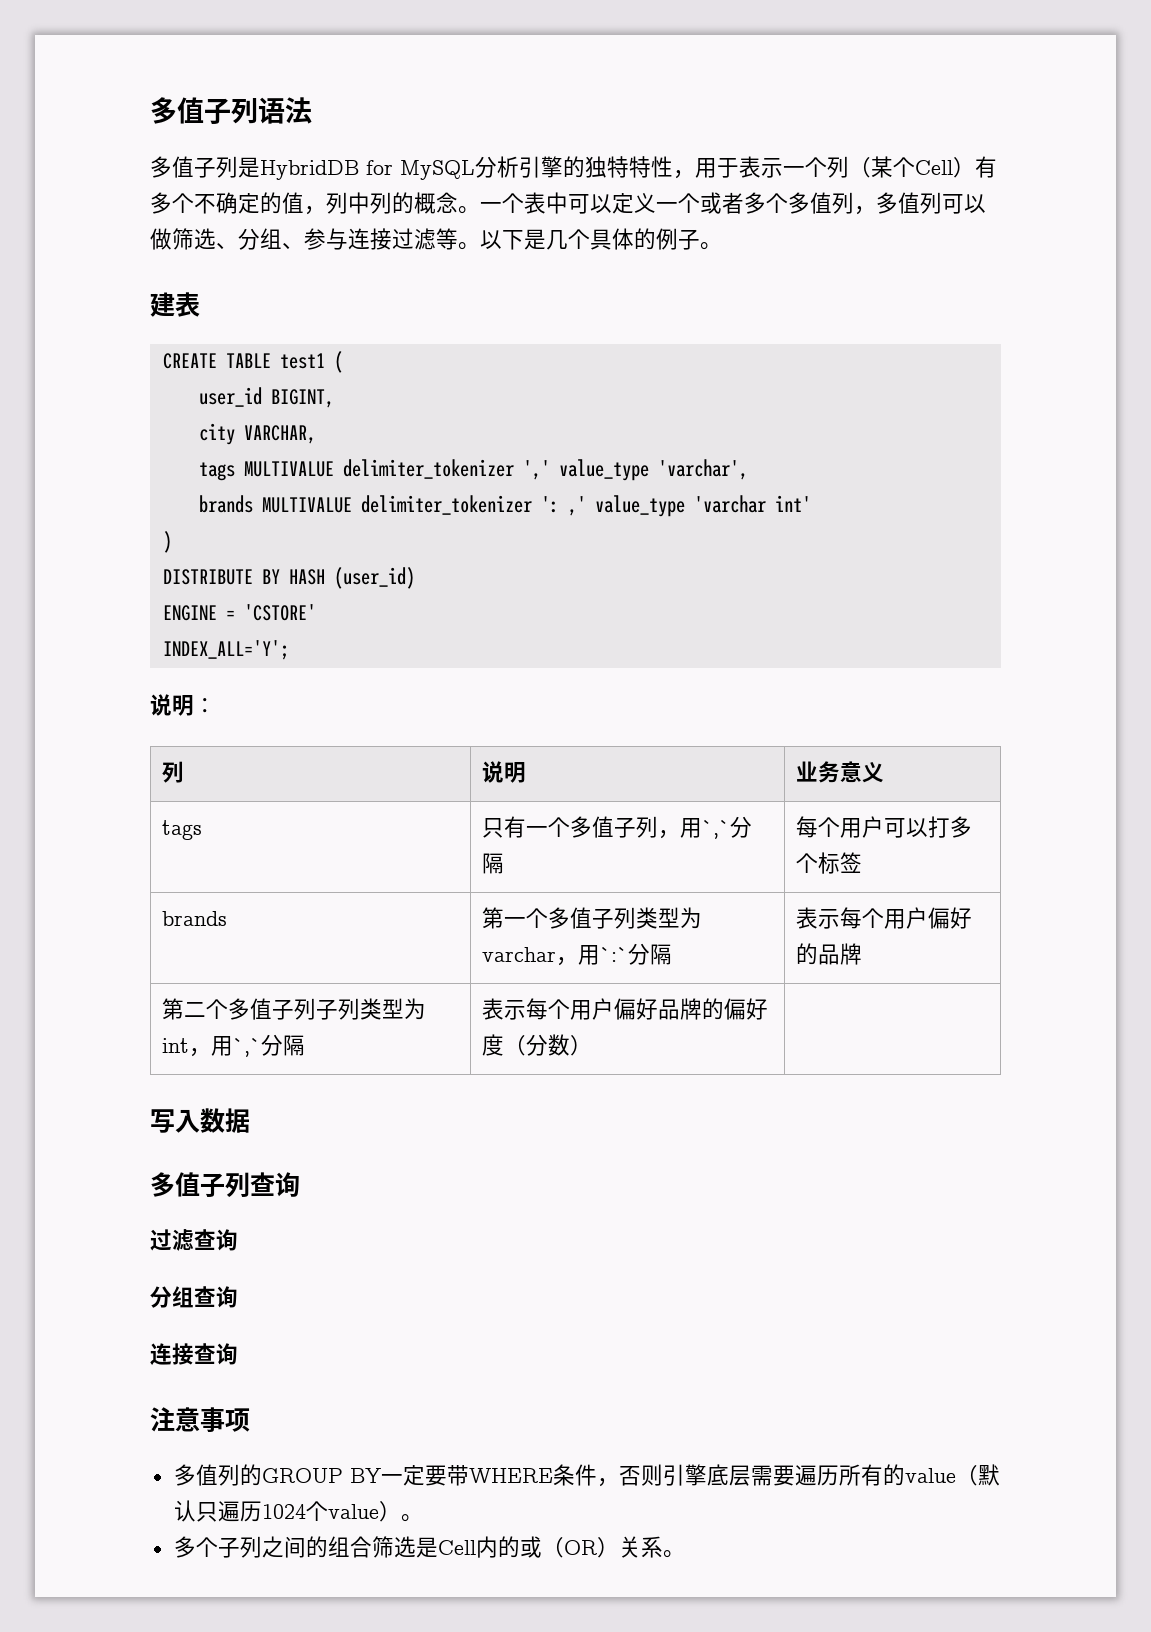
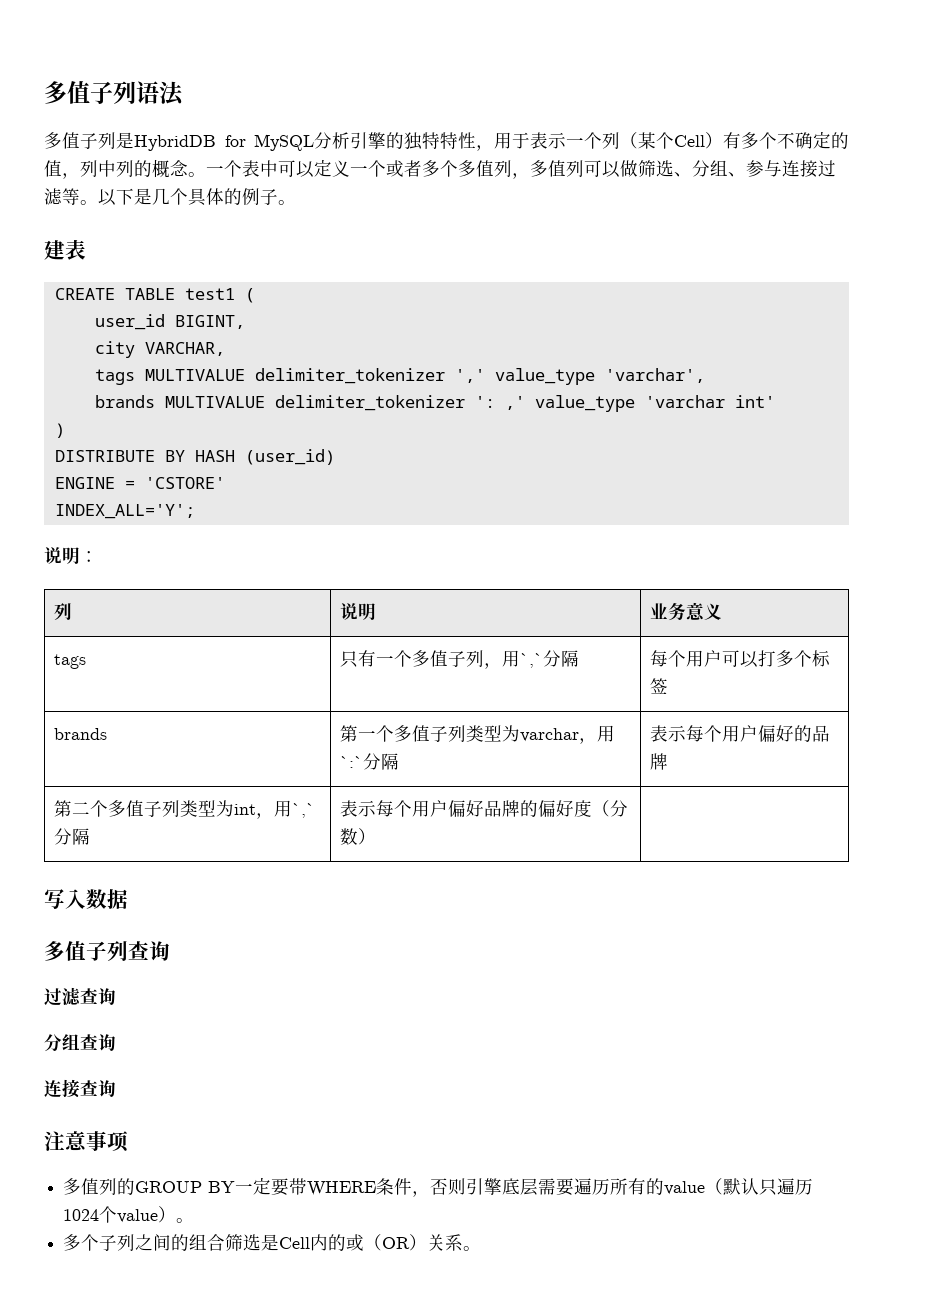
- 第二个多值子列子列类型为int，用`,`分隔 | 表示每个用户偏好品牌的偏好度（分数） |
+ 第二个多值子列类型为int，用`,`分隔 | 表示每个用户偏好品牌的偏好度（分数） |

